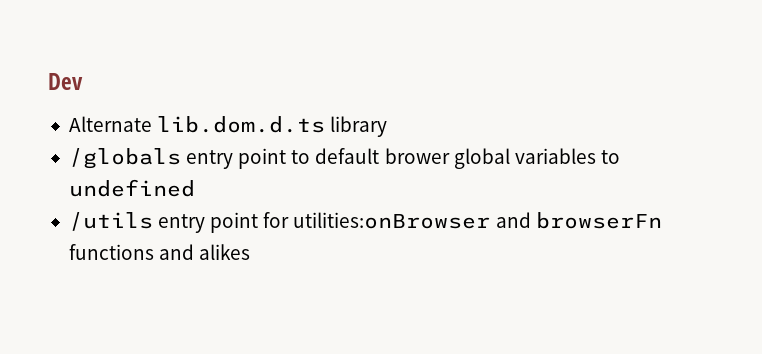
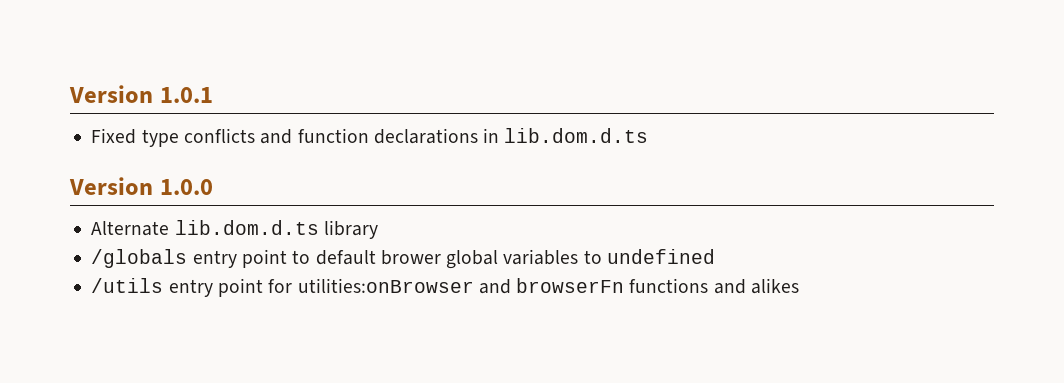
- Dev
+ Version 1.0.1
+ Fixed type conflicts and function declarations in lib.dom.d.ts
+ Version 1.0.0

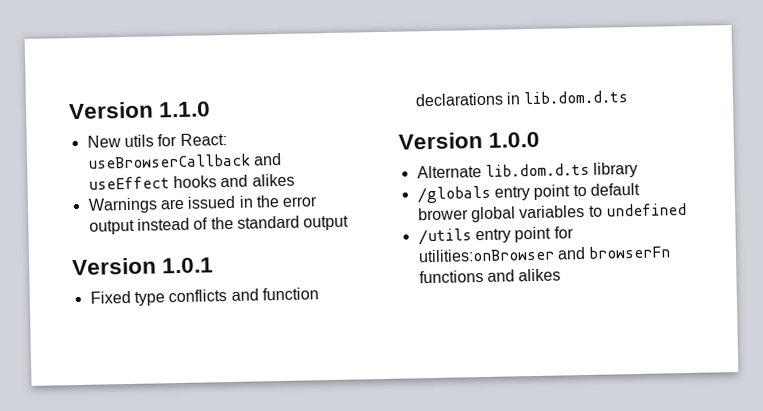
+ Version 1.1.0
+ New utils for React: useBrowserCallback and useEffect hooks and alikes
+ Warnings are issued in the error output instead of the standard output

